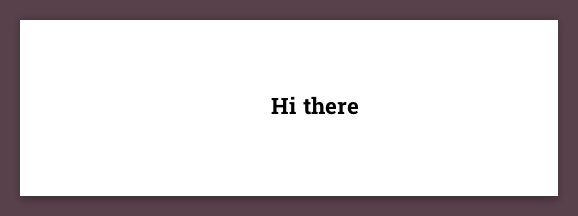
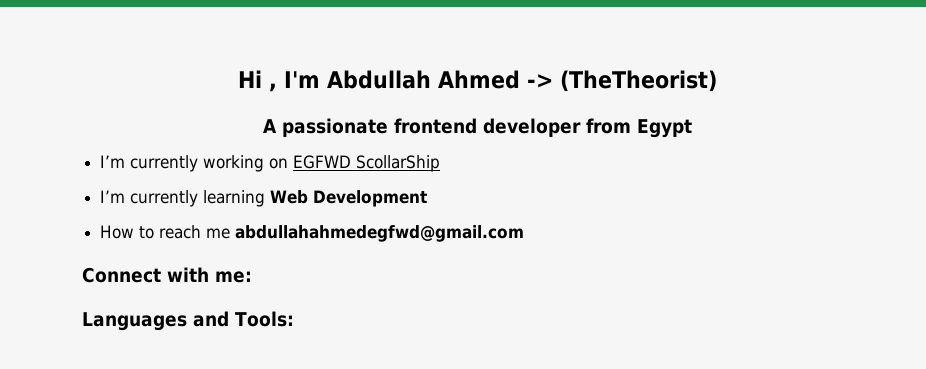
- Hi there
+ Hi , I'm Abdullah Ahmed -> (TheTheorist)
+ A passionate frontend developer from Egypt
+ I’m currently working on EGFWD ScollarShip
+ I’m currently learning Web Development
+ How to reach me abdullahahmedegfwd@gmail.com
+ Connect with me:
+ Languages and Tools:

